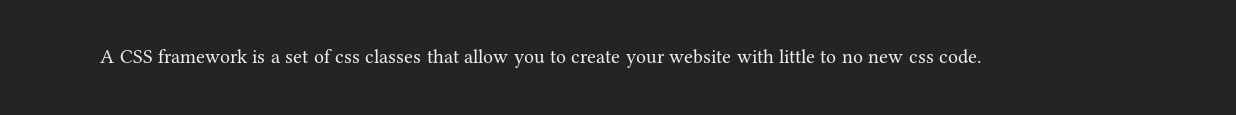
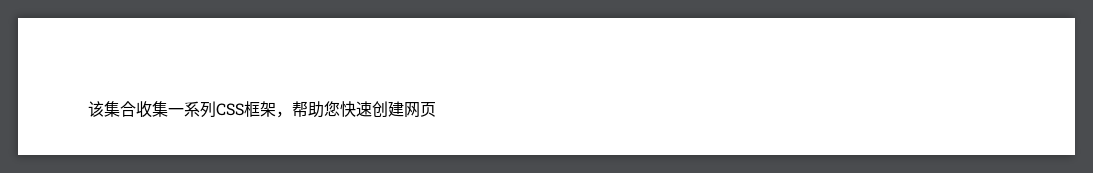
- A CSS framework is a set of css classes that allow you to create your website with little to no new css code.
+ 该集合收集一系列CSS框架，帮助您快速创建网页

